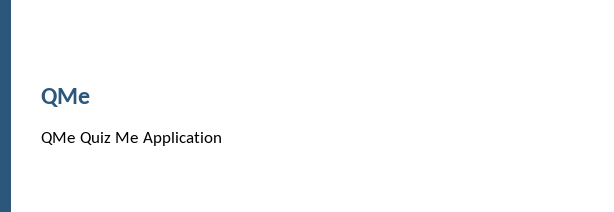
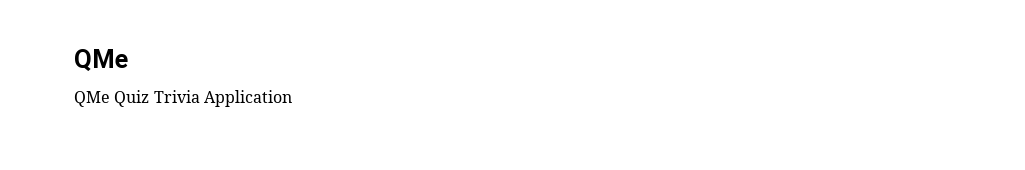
- QMe Quiz Me Application
+ QMe Quiz Trivia Application

